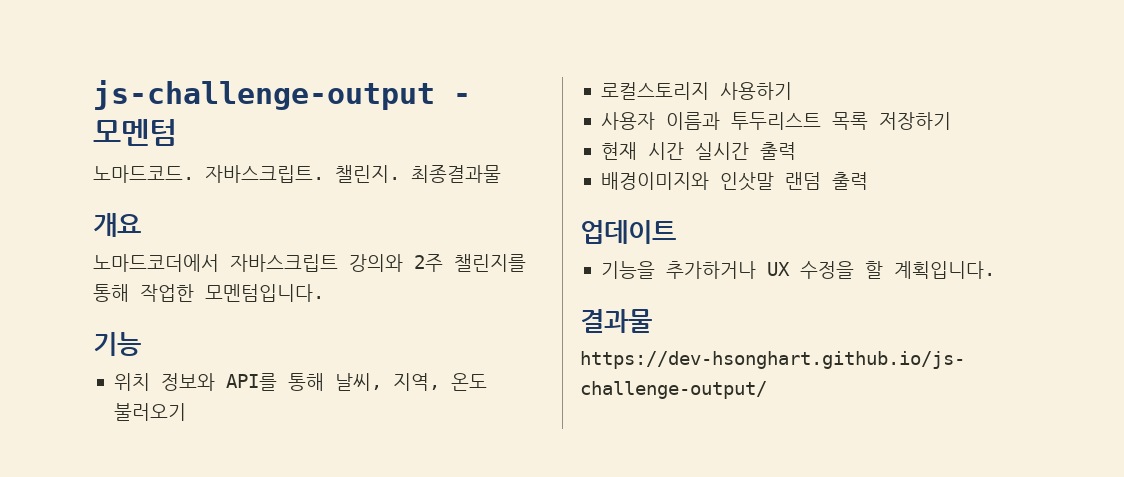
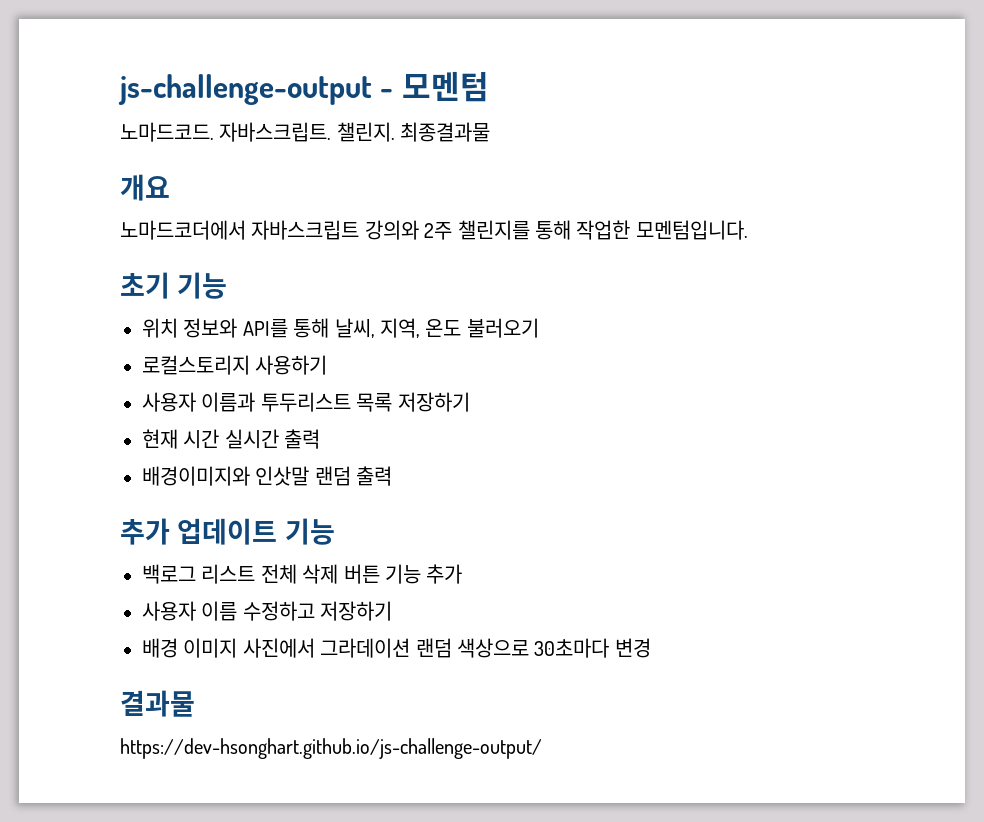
- 기능
+ 초기 기능
- 업데이트
- 기능을 추가하거나 UX 수정을 할 계획입니다.
+ 추가 업데이트 기능
+ 백로그 리스트 전체 삭제 버튼 기능 추가
+ 사용자 이름 수정하고 저장하기
+ 배경 이미지 사진에서 그라데이션 랜덤 색상으로 30초마다 변경

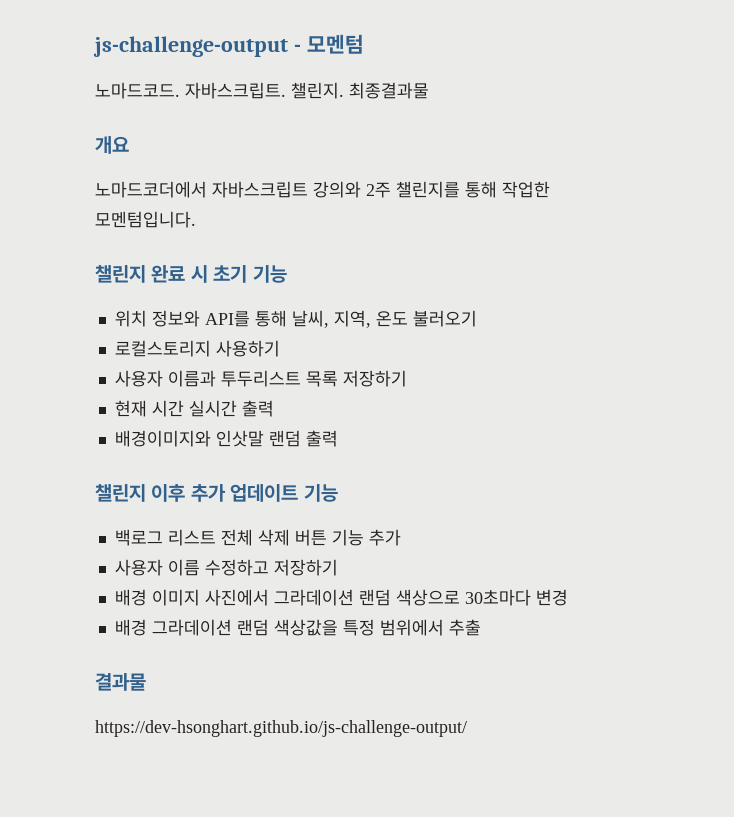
- 초기 기능
+ 챌린지 완료 시 초기 기능
- 추가 업데이트 기능
+ 챌린지 이후 추가 업데이트 기능
+ 배경 그라데이션 랜덤 색상값을 특정 범위에서 추출

